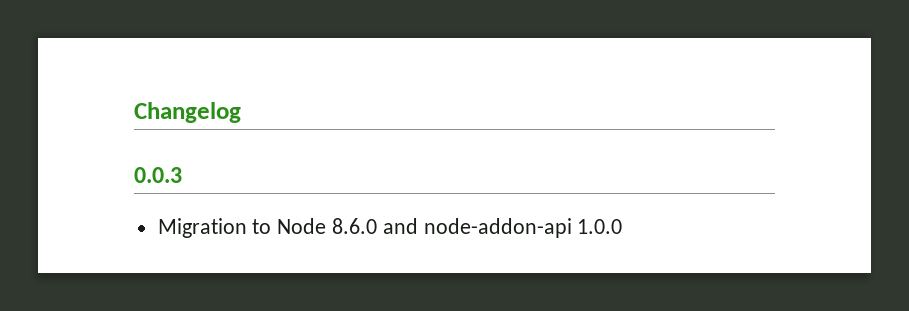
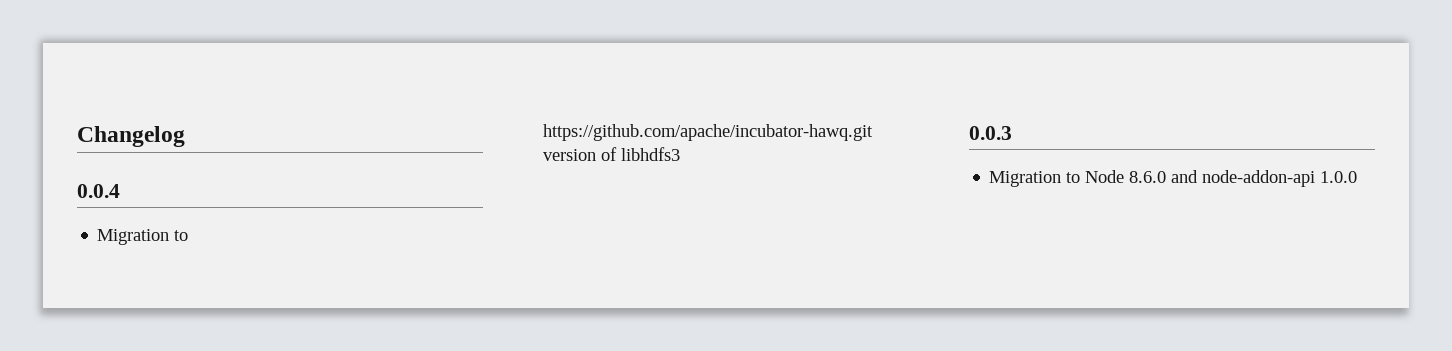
+ 0.0.4
+ Migration to https://github.com/apache/incubator-hawq.git version of libhdfs3

